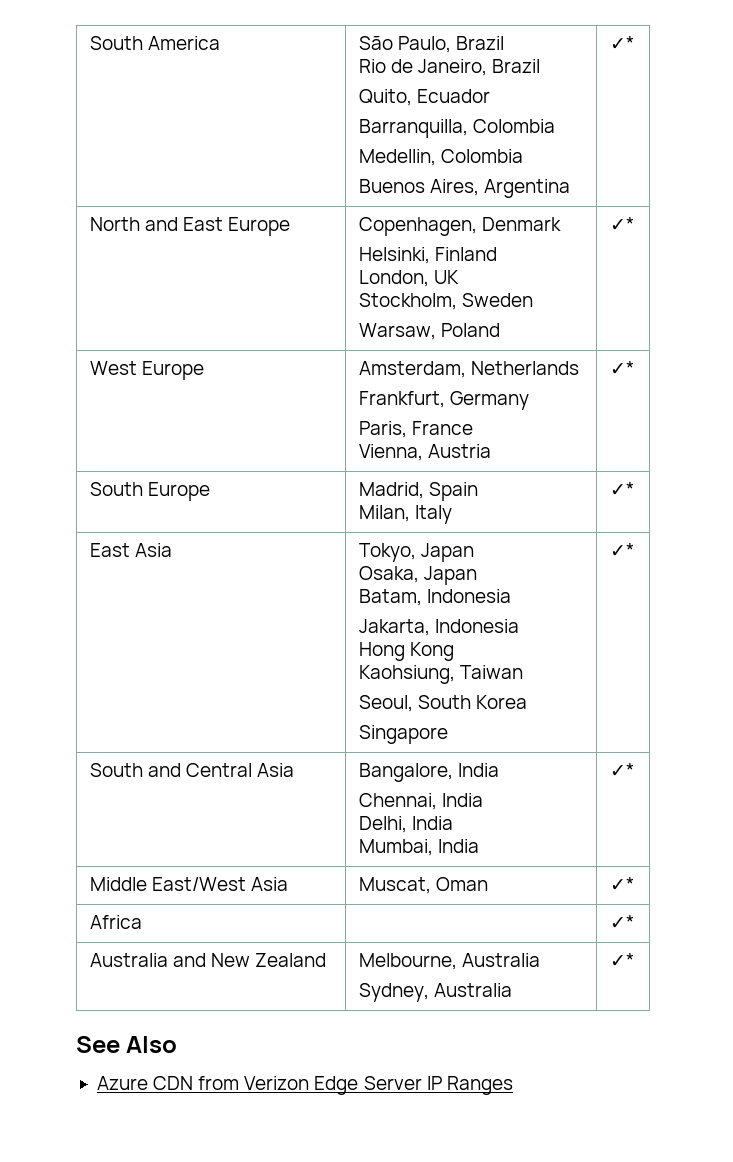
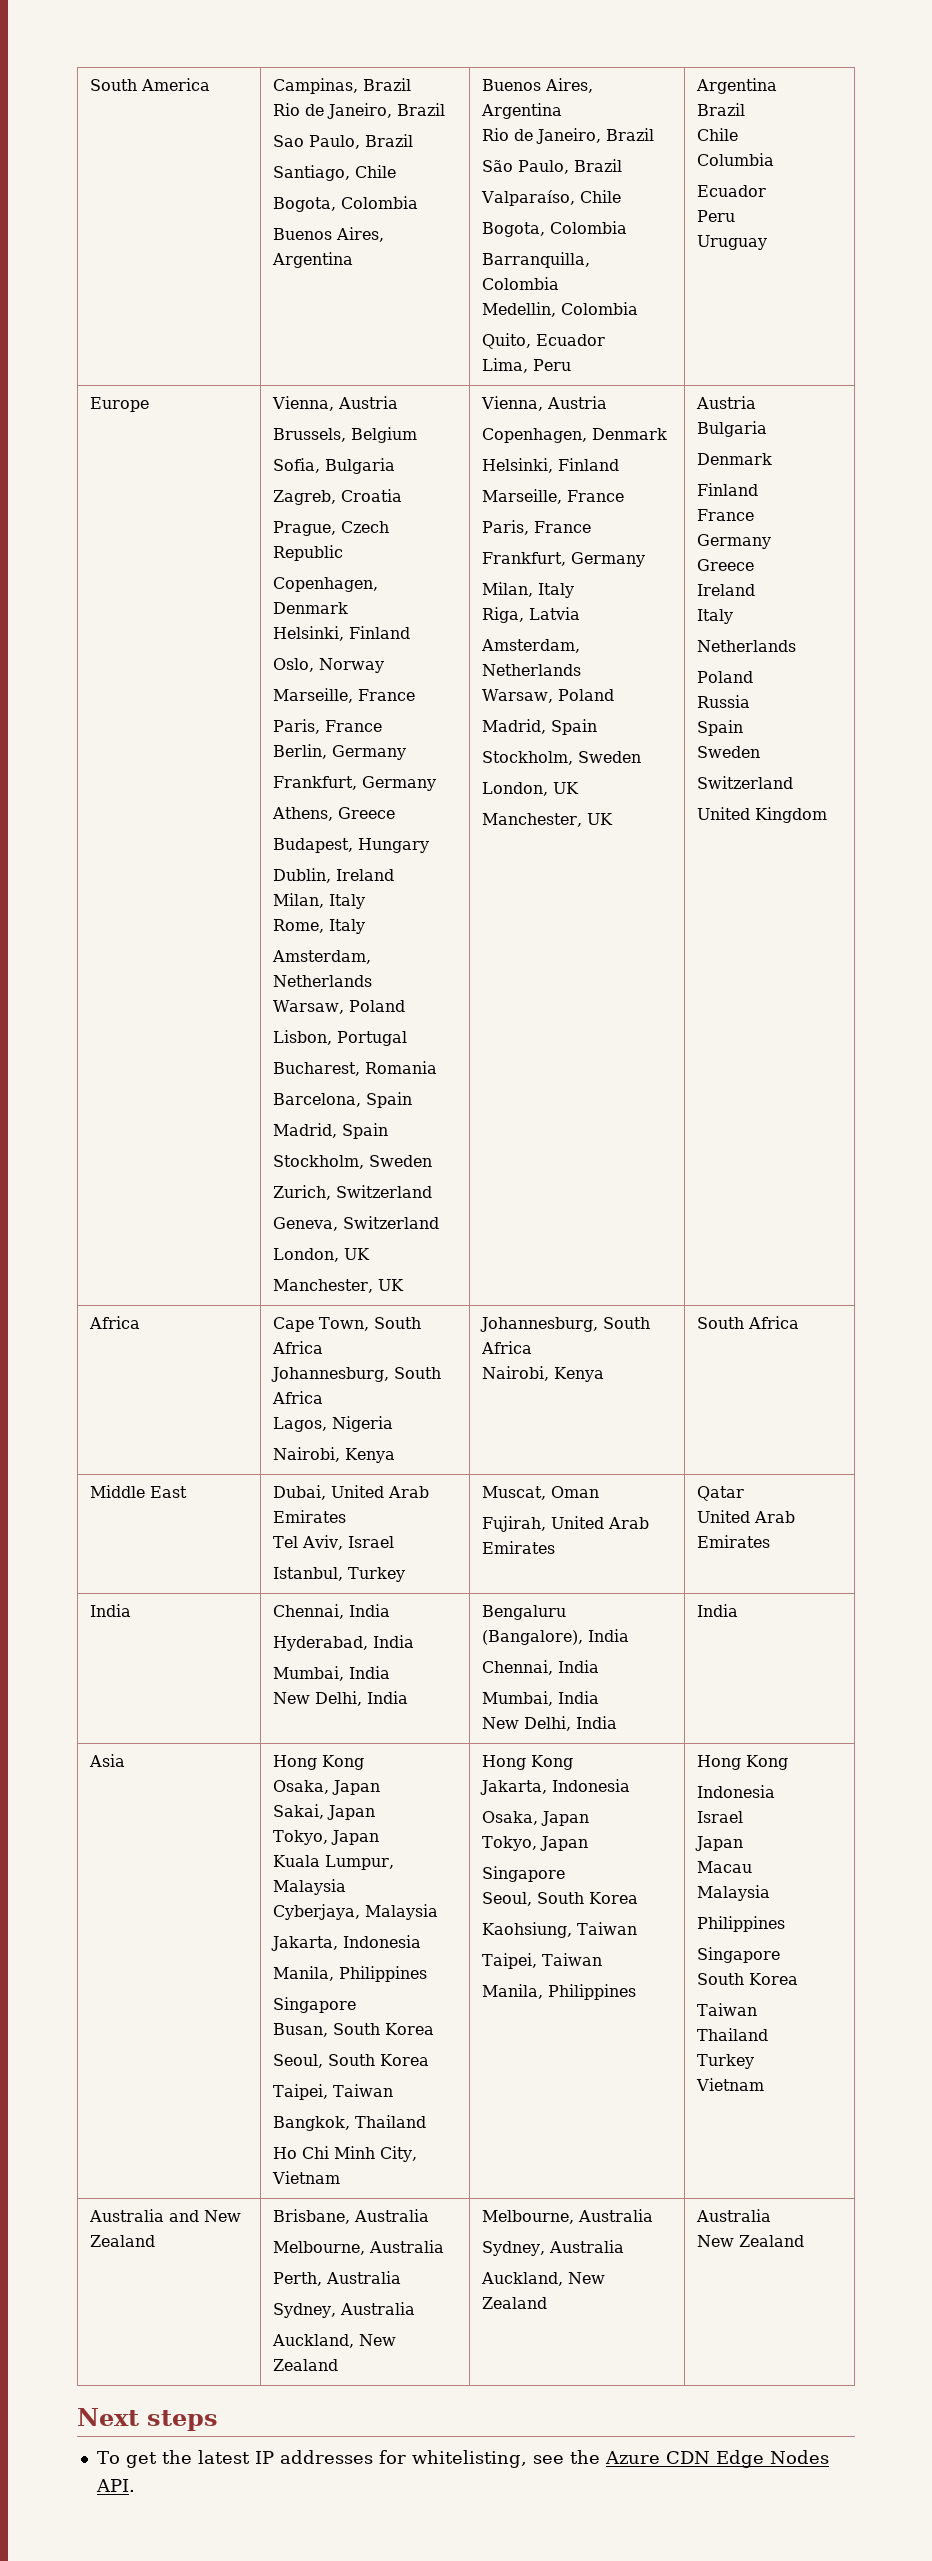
- São Paulo, Brazil
+ Campinas, Brazil
- Quito, Ecuador
+ Sao Paulo, Brazil
+ Santiago, Chile
+ Bogota, Colombia
+ Buenos Aires, Argentina | Buenos Aires, Argentina
+ Rio de Janeiro, Brazil
+ São Paulo, Brazil
+ Valparaíso, Chile
+ Bogota, Colombia
  Barranquilla, Colombia
  Medellin, Colombia
- Buenos Aires, Argentina | ✓*
- North and East Europe | Copenhagen, Denmark
+ Quito, Ecuador
+ Lima, Peru | Argentina
+ Brazil
+ Chile
+ Columbia
+ Ecuador
+ Peru
+ Uruguay
+ Europe | Vienna, Austria
+ Brussels, Belgium
+ Sofia, Bulgaria
+ Zagreb, Croatia
+ Prague, Czech Republic
+ Copenhagen, Denmark
  Helsinki, Finland
+ Oslo, Norway
+ Marseille, France
+ Paris, France
+ Berlin, Germany
+ Frankfurt, Germany
+ Athens, Greece
+ Budapest, Hungary
+ Dublin, Ireland
+ Milan, Italy
+ Rome, Italy
+ Amsterdam, Netherlands
+ Warsaw, Poland
+ Lisbon, Portugal
+ Bucharest, Romania
+ Barcelona, Spain
+ Madrid, Spain
+ Stockholm, Sweden
+ Zurich, Switzerland
+ Geneva, Switzerland
  London, UK
+ Manchester, UK | Vienna, Austria
+ Copenhagen, Denmark
+ Helsinki, Finland
+ Marseille, France
+ Paris, France
+ Frankfurt, Germany
+ Milan, Italy
+ Riga, Latvia
+ Amsterdam, Netherlands
+ Warsaw, Poland
+ Madrid, Spain
  Stockholm, Sweden
- Warsaw, Poland | ✓*
- West Europe | Amsterdam, Netherlands
- Frankfurt, Germany
- Paris, France
- Vienna, Austria | ✓*
- South Europe | Madrid, Spain
- Milan, Italy | ✓*
- East Asia | Tokyo, Japan
+ London, UK
+ Manchester, UK | Austria
+ Bulgaria
+ Denmark
+ Finland
+ France
+ Germany
+ Greece
+ Ireland
+ Italy
+ Netherlands
+ Poland
+ Russia
+ Spain
+ Sweden
+ Switzerland
+ United Kingdom
+ Africa | Cape Town, South Africa
+ Johannesburg, South Africa
+ Lagos, Nigeria
+ Nairobi, Kenya | Johannesburg, South Africa
+ Nairobi, Kenya | South Africa
+ Middle East | Dubai, United Arab Emirates
+ Tel Aviv, Israel
+ Istanbul, Turkey | Muscat, Oman
+ Fujirah, United Arab Emirates | Qatar
+ United Arab Emirates
+ India | Chennai, India
+ Hyderabad, India
+ Mumbai, India
+ New Delhi, India | Bengaluru (Bangalore), India
+ Chennai, India
+ Mumbai, India
+ New Delhi, India | India
+ Asia | Hong Kong
  Osaka, Japan
- Batam, Indonesia
+ Sakai, Japan
+ Tokyo, Japan
+ Kuala Lumpur, Malaysia
+ Cyberjaya, Malaysia
  Jakarta, Indonesia
- Hong Kong
+ Manila, Philippines
+ Singapore
+ Busan, South Korea
+ Seoul, South Korea
+ Taipei, Taiwan
+ Bangkok, Thailand
+ Ho Chi Minh City, Vietnam | Hong Kong
+ Jakarta, Indonesia
+ Osaka, Japan
+ Tokyo, Japan
+ Singapore
+ Seoul, South Korea
  Kaohsiung, Taiwan
- Seoul, South Korea
- Singapore | ✓*
- South and Central Asia | Bangalore, India
- Chennai, India
- Delhi, India
- Mumbai, India | ✓*
- Middle East/West Asia | Muscat, Oman | ✓*
- Africa | | ✓*
- Australia and New Zealand | Melbourne, Australia
- Sydney, Australia | ✓*
- See Also
- Azure CDN from Verizon Edge Server IP Ranges
+ Taipei, Taiwan
+ Manila, Philippines | Hong Kong
+ Indonesia
+ Israel
+ Japan
+ Macau
+ Malaysia
+ Philippines
+ Singapore
+ South Korea
+ Taiwan
+ Thailand
+ Turkey
+ Vietnam
+ Australia and New Zealand | Brisbane, Australia
+ Melbourne, Australia
+ Perth, Australia
+ Sydney, Australia
+ Auckland, New Zealand | Melbourne, Australia
+ Sydney, Australia
+ Auckland, New Zealand | Australia
+ New Zealand
+ Next steps
+ To get the latest IP addresses for whitelisting, see the Azure CDN Edge Nodes API.

